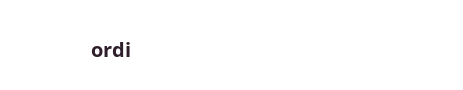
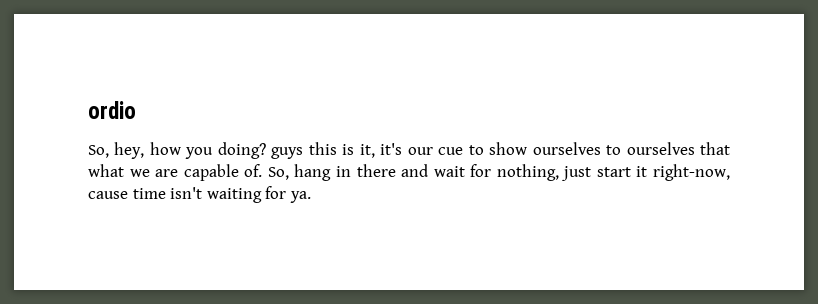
- ordi
+ ordio
+ So, hey, how you doing? guys this is it, it's our cue to show ourselves to ourselves that what we are capable of. So, hang in there and wait for nothing, just start it right-now, cause time isn't waiting for ya.

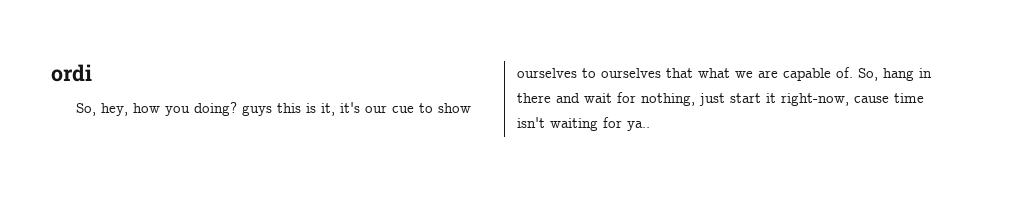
- ordio
+ ordi
- So, hang in there and wait for nothing, just start it right-now, cause time isn't waiting for ya.
+ So, hang in there and wait for nothing, just start it right-now, cause time isn't waiting for ya..

